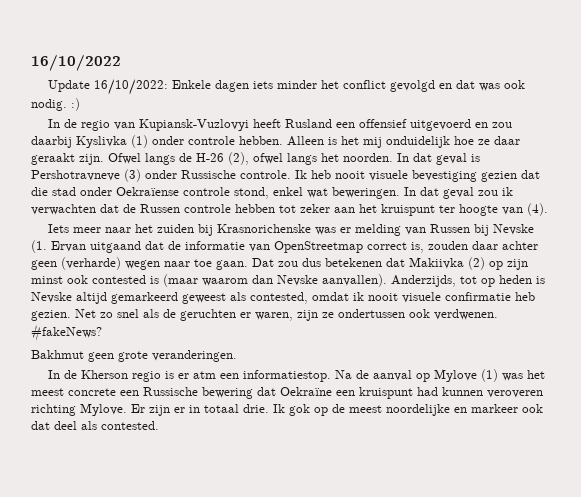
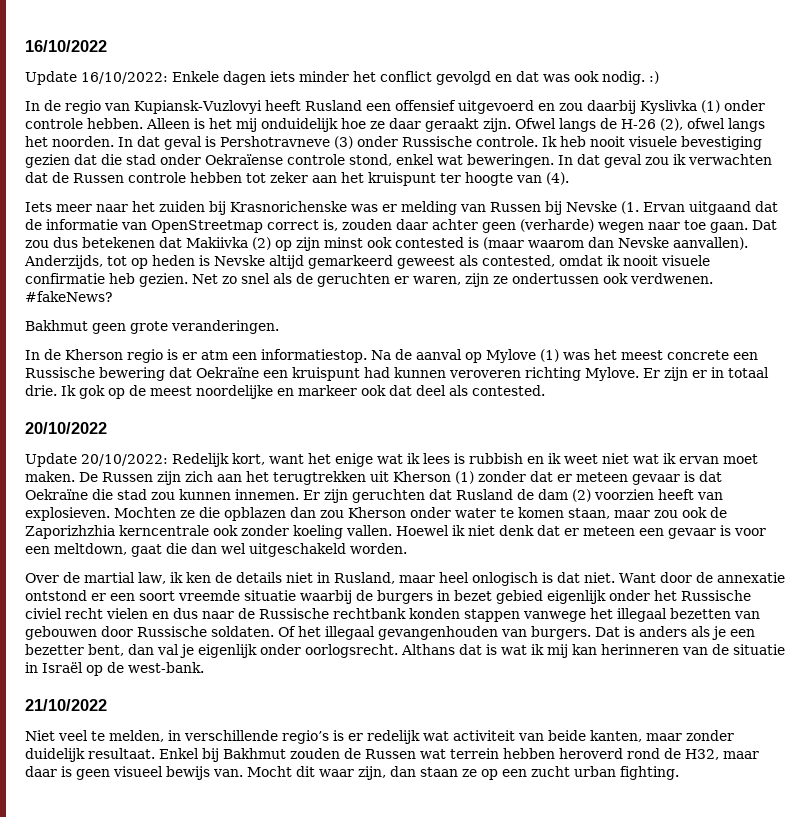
+ 20/10/2022
+ Update 20/10/2022: Redelijk kort, want het enige wat ik lees is rubbish en ik weet niet wat ik ervan moet maken. De Russen zijn zich aan het terugtrekken uit Kherson (1) zonder dat er meteen gevaar is dat Oekraïne die stad zou kunnen innemen. Er zijn geruchten dat Rusland de dam (2) voorzien heeft van explosieven. Mochten ze die opblazen dan zou Kherson onder water te komen staan, maar zou ook de Zaporizhzhia kerncentrale ook zonder koeling vallen. Hoewel ik niet denk dat er meteen een gevaar is voor een meltdown, gaat die dan wel uitgeschakeld worden.
+ Over de martial law, ik ken de details niet in Rusland, maar heel onlogisch is dat niet. Want door de annexatie ontstond er een soort vreemde situatie waarbij de burgers in bezet gebied eigenlijk onder het Russische civiel recht vielen en dus naar de Russische rechtbank konden stappen vanwege het illegaal bezetten van gebouwen door Russische soldaten. Of het illegaal gevangenhouden van burgers. Dat is anders als je een bezetter bent, dan val je eigenlijk onder oorlogsrecht. Althans dat is wat ik mij kan herinneren van de situatie in Israël op de west-bank.
+ 21/10/2022
+ Niet veel te melden, in verschillende regio’s is er redelijk wat activiteit van beide kanten, maar zonder duidelijk resultaat. Enkel bij Bakhmut zouden de Russen wat terrein hebben heroverd rond de H32, maar daar is geen visueel bewijs van. Mocht dit waar zijn, dan staan ze op een zucht urban fighting.

